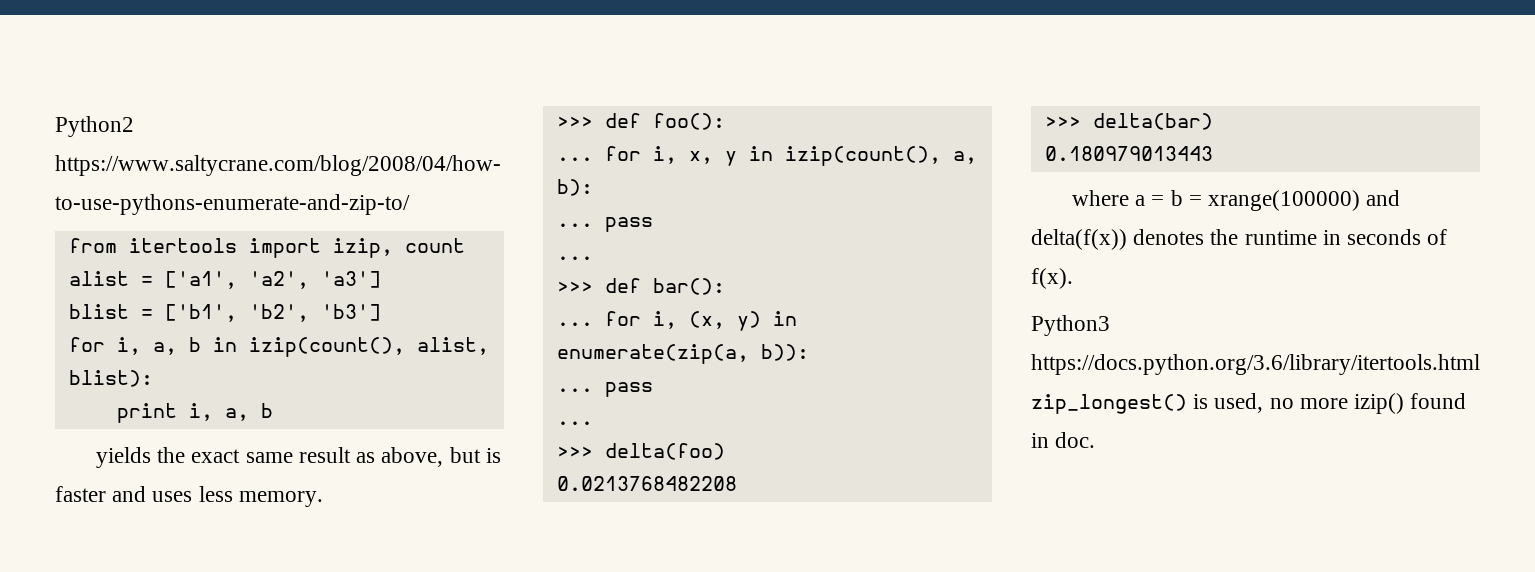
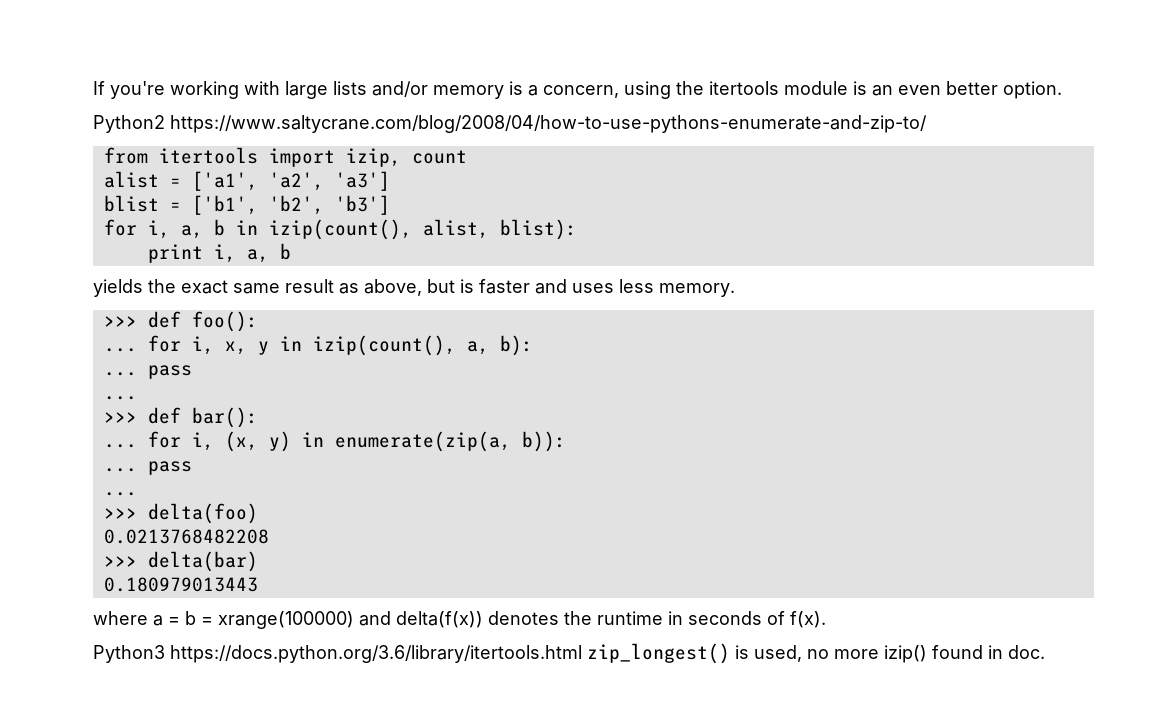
+ If you're working with large lists and/or memory is a concern, using the itertools module is an even better option.

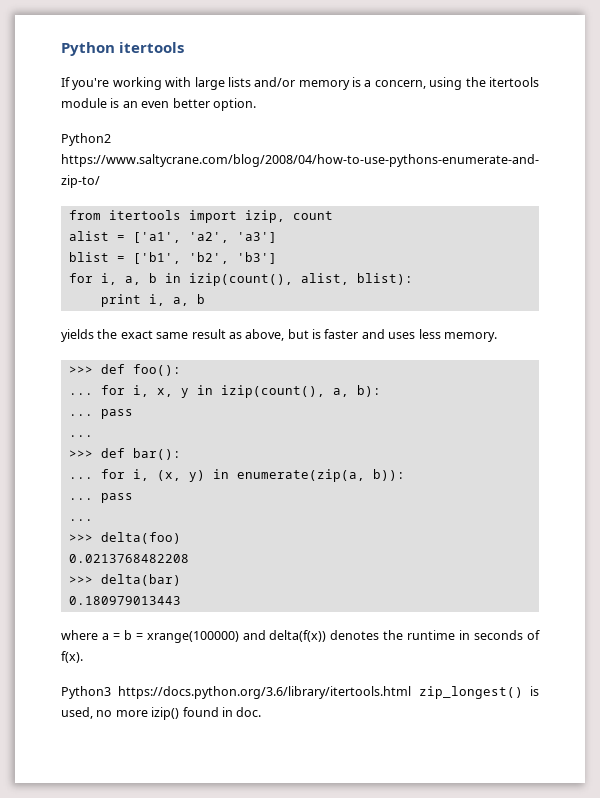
+ Python itertools

